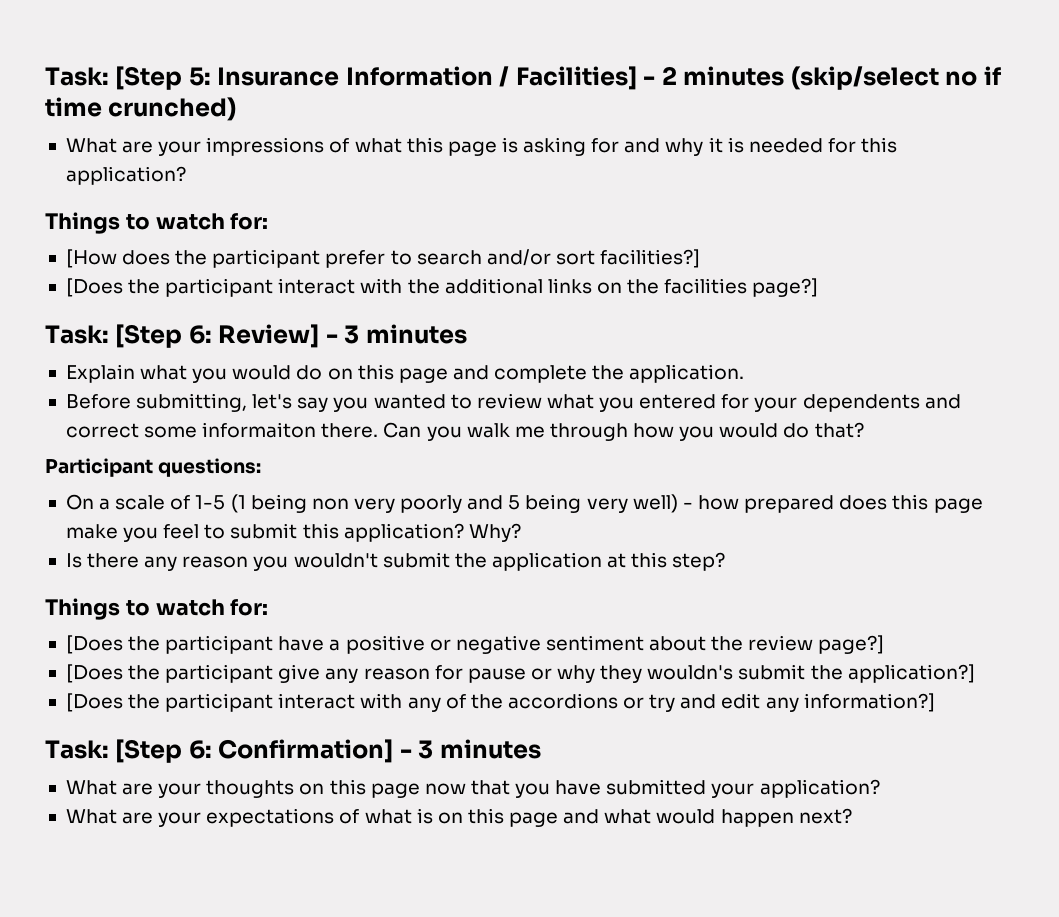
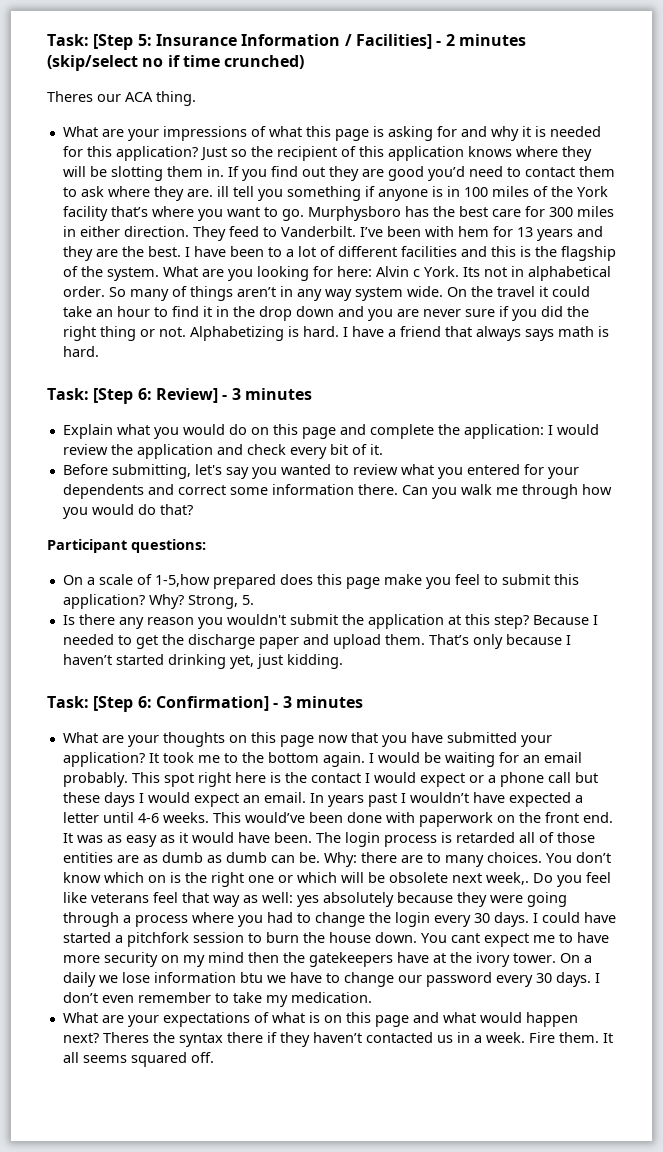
+ Theres our ACA thing.
- What are your impressions of what this page is asking for and why it is needed for this application?
- Things to watch for:
- [How does the participant prefer to search and/or sort facilities?]
- [Does the participant interact with the additional links on the facilities page?]
+ What are your impressions of what this page is asking for and why it is needed for this application? Just so the recipient of this application knows where they will be slotting them in. If you find out they are good you’d need to contact them to ask where they are. ill tell you something if anyone is in 100 miles of the York facility that’s where you want to go. Murphysboro has the best care for 300 miles in either direction. They feed to Vanderbilt. I’ve been with hem for 13 years and they are the best. I have been to a lot of different facilities and this is the flagship of the system. What are you looking for here: Alvin c York. Its not in alphabetical order. So many of things aren’t in any way system wide. On the travel it could take an hour to find it in the drop down and you are never sure if you did the right thing or not. Alphabetizing is hard. I have a friend that always says math is hard.
- Explain what you would do on this page and complete the application.
+ Explain what you would do on this page and complete the application: I would review the application and check every bit of it.
- Before submitting, let's say you wanted to review what you entered for your dependents and correct some informaiton there.
+ Before submitting, let's say you wanted to review what you entered for your dependents and correct some information there.
- On a scale of 1-5 (1 being non very poorly and 5 being very well) - how prepared does this page make you feel to submit this application?
+ On a scale of 1-5,how prepared does this page make you feel to submit this application?
+ Strong, 5.
- Is there any reason you wouldn't submit the application at this step?
- Things to watch for:
- [Does the participant have a positive or negative sentiment about the review page?]
- [Does the participant give any reason for pause or why they wouldn's submit the application?]
- [Does the participant interact with any of the accordions or try and edit any information?]
+ Is there any reason you wouldn't submit the application at this step? Because I needed to get the discharge paper and upload them. That’s only because I haven’t started drinking yet, just kidding.
+ It took me to the bottom again. I would be waiting for an email probably. This spot right here is the contact I would expect or a phone call but these days I would expect an email. In years past I wouldn’t have expected a letter until 4-6 weeks. This would’ve been done with paperwork on the front end. It was as easy as it would have been. The login process is retarded all of those entities are as dumb as dumb can be. Why: there are to many choices. You don’t know which on is the right one or which will be obsolete next week,. Do you feel like veterans feel that way as well: yes absolutely because they were going through a process where you had to change the login every 30 days. I could have started a pitchfork session to burn the house down. You cant expect me to have more security on my mind then the gatekeepers have at the ivory tower. On a daily we lose information btu we have to change our password every 30 days. I don’t even remember to take my medication.
+ Theres the syntax there if they haven’t contacted us in a week. Fire them. It all seems squared off.

